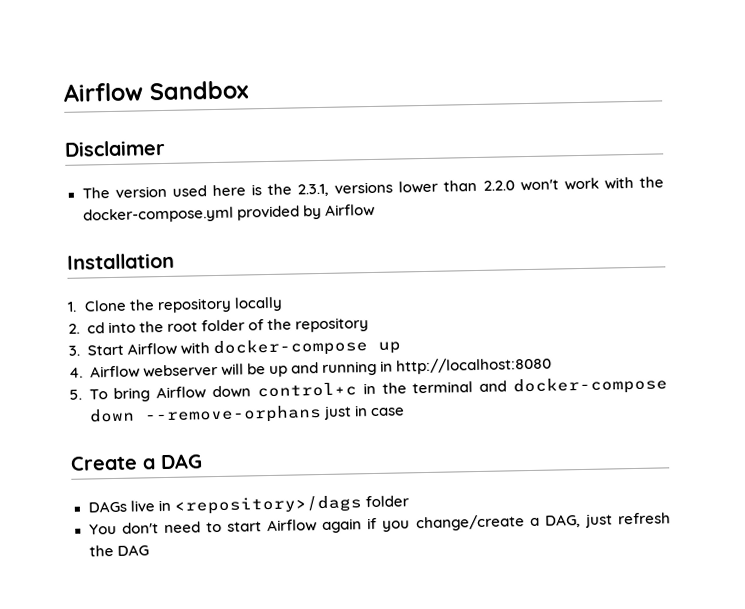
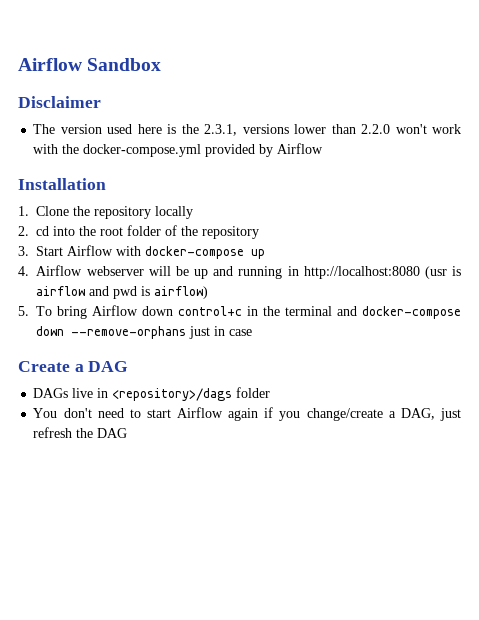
- 4. Airflow webserver will be up and running in http://localhost:8080
+ 4. Airflow webserver will be up and running in http://localhost:8080 (usr is airflow and pwd is airflow)

